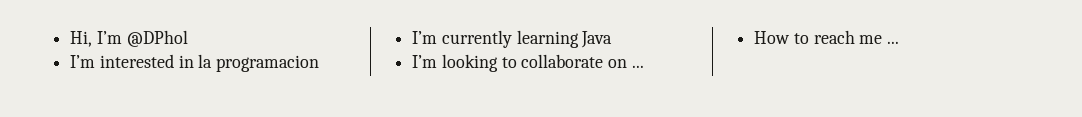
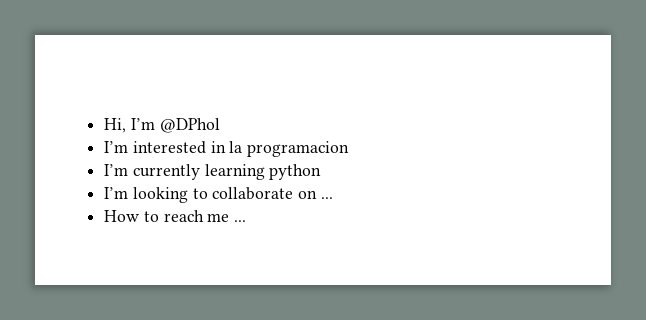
- I’m currently learning Java
+ I’m currently learning python

